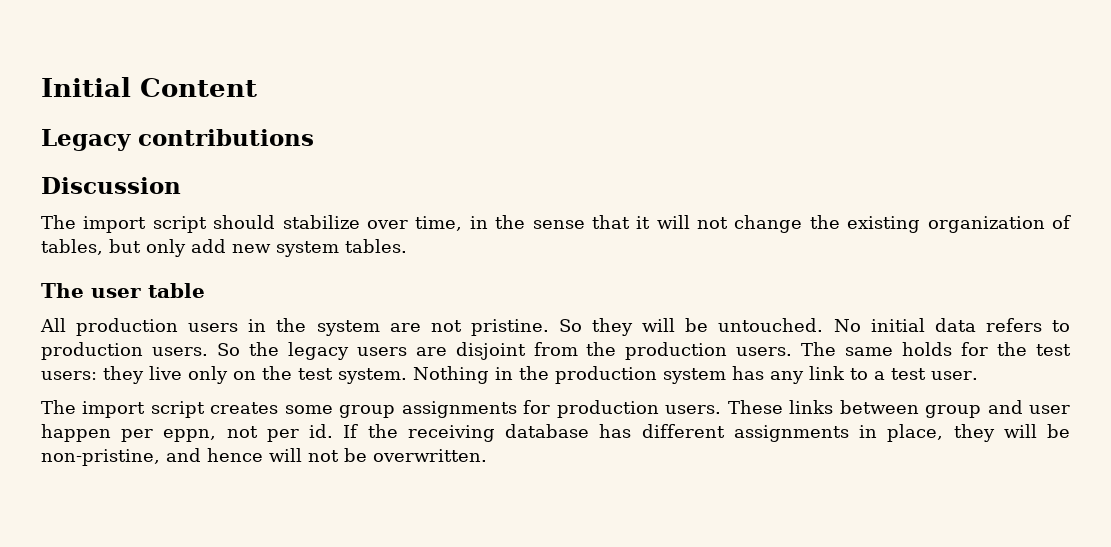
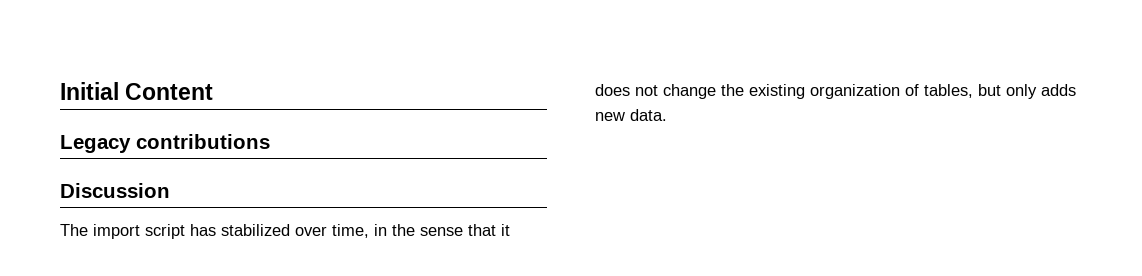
- The import script should stabilize over time, in the sense that it will not change the existing organization of tables, but only add new system tables.
- The user table
- All production users in the system are not pristine. So they will be untouched. No initial data refers to production users. So the legacy users are disjoint from the production users. The same holds for the test users: they live only on the test system. Nothing in the production system has any link to a test user.
- The import script creates some group assignments for production users. These links between group and user happen per eppn, not per id. If the receiving database has different assignments in place, they will be non-pristine, and hence will not be overwritten.
+ The import script has stabilized over time, in the sense that it does not change the existing organization of tables, but only adds new data.

